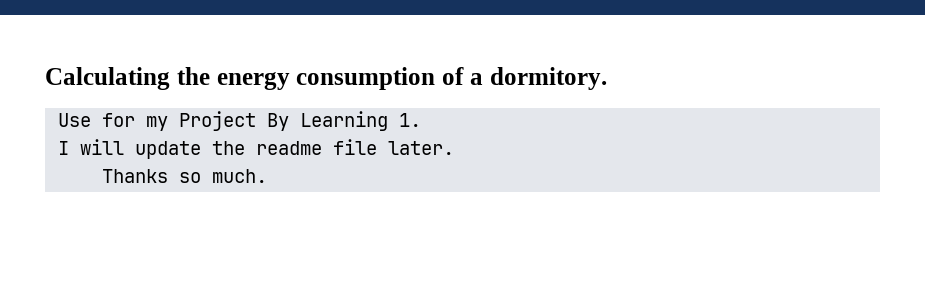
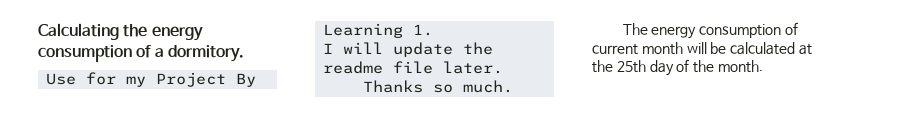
+ The energy consumption of current month will be calculated at the 25th day of the month.

